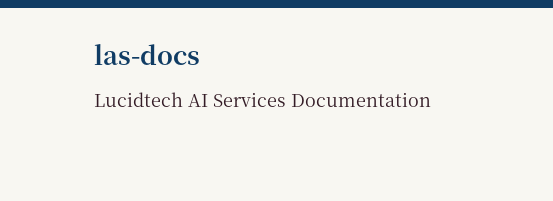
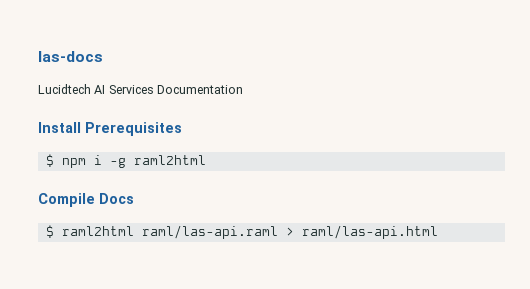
+ Install Prerequisites
+ $ npm i -g raml2html
+ Compile Docs
+ $ raml2html raml/las-api.raml > raml/las-api.html

